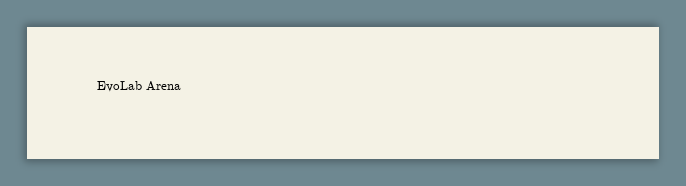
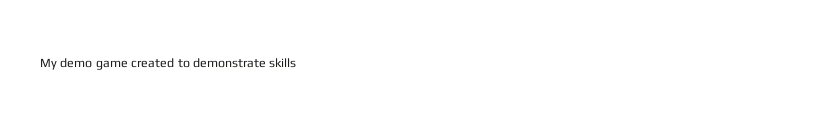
- EvoLab Arena
+ My demo game created to demonstrate skills

